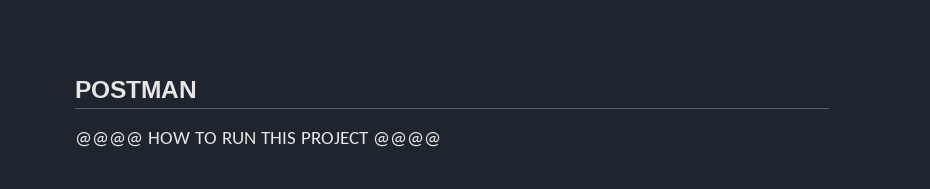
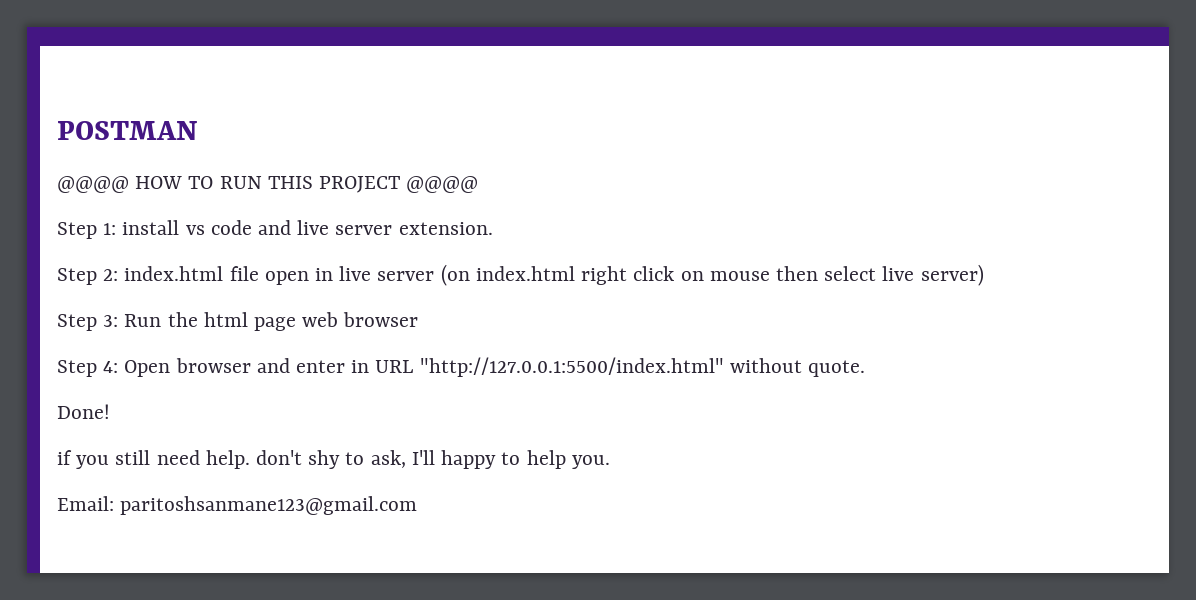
+ Step 1: install vs code and live server extension.
+ Step 2: index.html file open in live server (on index.html right click on mouse then select live server)
+ Step 3: Run the html page web browser
+ Step 4: Open browser and enter in URL "http://127.0.0.1:5500/index.html" without quote.
+ Done!
+ if you still need help. don't shy to ask, I'll happy to help you.
+ Email: paritoshsanmane123@gmail.com

